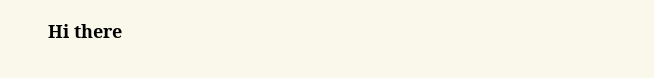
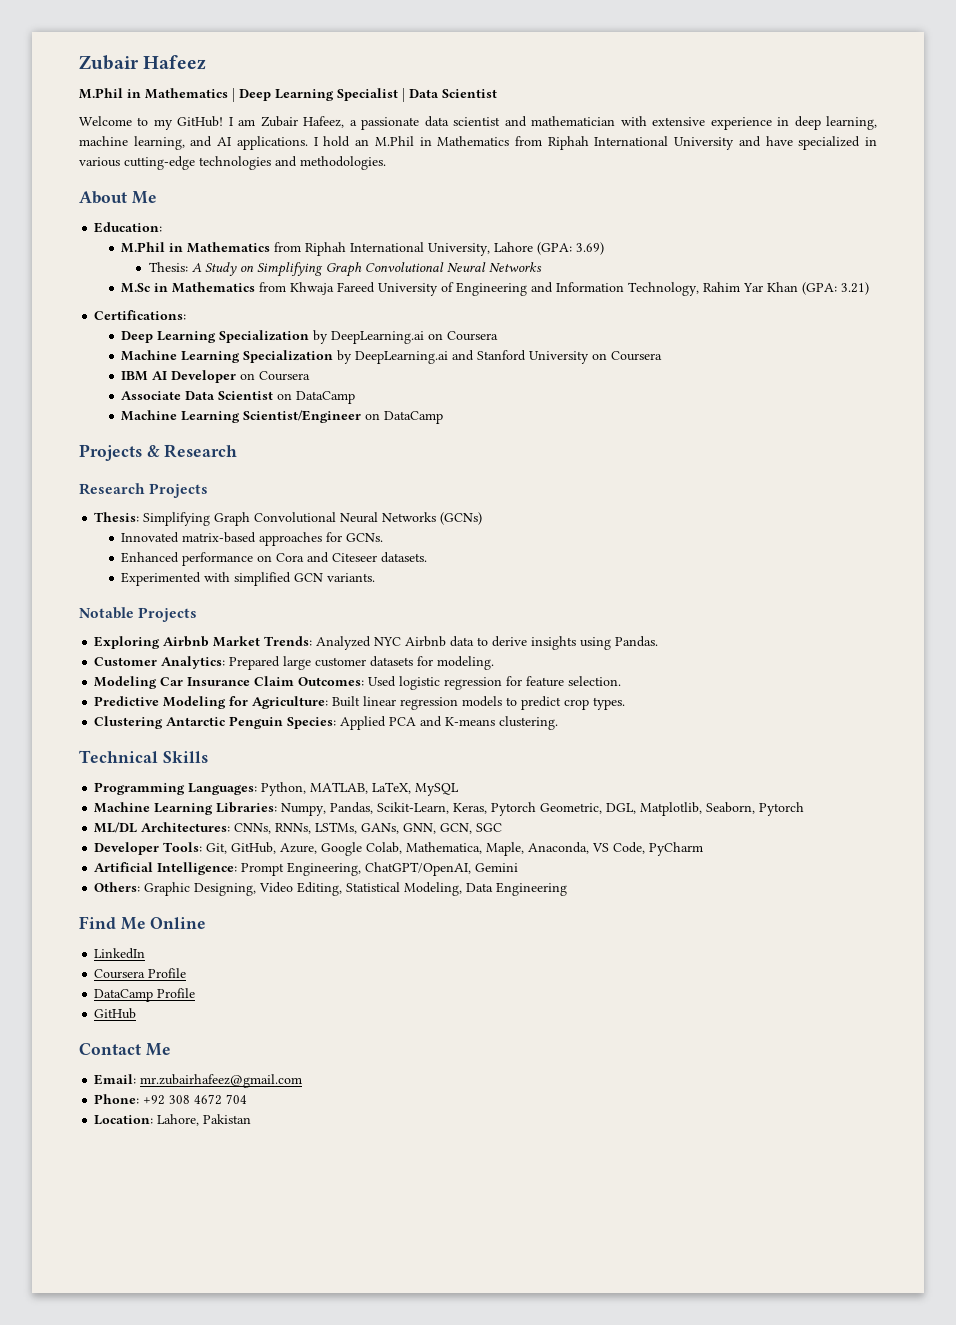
- Hi there
+ Zubair Hafeez
+ M.Phil in Mathematics | Deep Learning Specialist | Data Scientist
+ Welcome to my GitHub! I am Zubair Hafeez, a passionate data scientist and mathematician with extensive experience in deep learning, machine learning, and AI applications. I hold an M.Phil in Mathematics from Riphah International University and have specialized in various cutting-edge technologies and methodologies.
+ About Me
+ Education:
+ M.Phil in Mathematics from Riphah International University, Lahore (GPA: 3.69)
+ Thesis: A Study on Simplifying Graph Convolutional Neural Networks
+ M.Sc in Mathematics from Khwaja Fareed University of Engineering and Information Technology, Rahim Yar Khan (GPA: 3.21)
+ Certifications:
+ Deep Learning Specialization by DeepLearning.ai on Coursera
+ Machine Learning Specialization by DeepLearning.ai and Stanford University on Coursera
+ IBM AI Developer on Coursera
+ Associate Data Scientist on DataCamp
+ Machine Learning Scientist/Engineer on DataCamp
+ Projects & Research
+ Research Projects
+ Thesis: Simplifying Graph Convolutional Neural Networks (GCNs)
+ Innovated matrix-based approaches for GCNs.
+ Enhanced performance on Cora and Citeseer datasets.
+ Experimented with simplified GCN variants.
+ Notable Projects
+ Exploring Airbnb Market Trends: Analyzed NYC Airbnb data to derive insights using Pandas.
+ Customer Analytics: Prepared large customer datasets for modeling.
+ Modeling Car Insurance Claim Outcomes: Used logistic regression for feature selection.
+ Predictive Modeling for Agriculture: Built linear regression models to predict crop types.
+ Clustering Antarctic Penguin Species: Applied PCA and K-means clustering.
+ Technical Skills
+ Programming Languages: Python, MATLAB, LaTeX, MySQL
+ Machine Learning Libraries: Numpy, Pandas, Scikit-Learn, Keras, Pytorch Geometric, DGL, Matplotlib, Seaborn, Pytorch
+ ML/DL Architectures: CNNs, RNNs, LSTMs, GANs, GNN, GCN, SGC
+ Developer Tools: Git, GitHub, Azure, Google Colab, Mathematica, Maple, Anaconda, VS Code, PyCharm
+ Artificial Intelligence: Prompt Engineering, ChatGPT/OpenAI, Gemini
+ Others: Graphic Designing, Video Editing, Statistical Modeling, Data Engineering
+ Find Me Online
+ LinkedIn
+ Coursera Profile
+ DataCamp Profile
+ GitHub
+ Contact Me
+ Email: mr.zubairhafeez@gmail.com
+ Phone: +92 308 4672 704
+ Location: Lahore, Pakistan

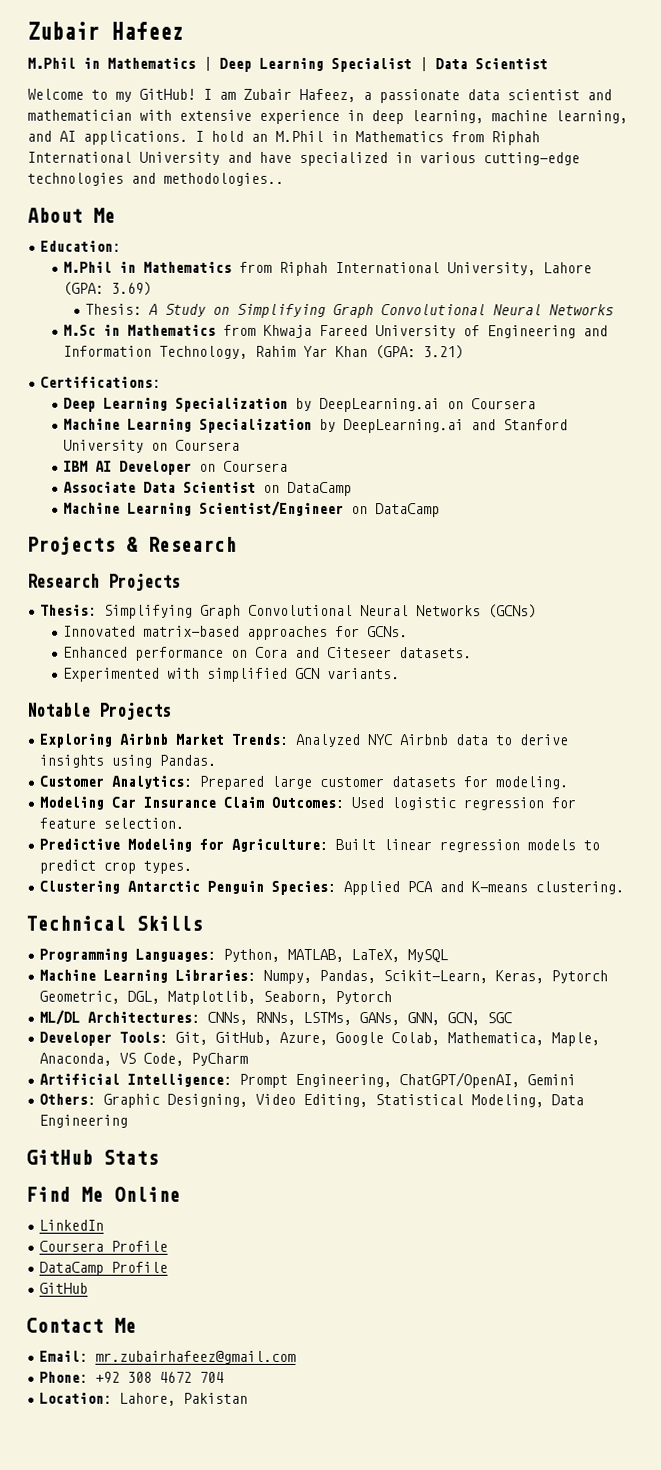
- I hold an M.Phil in Mathematics from Riphah International University and have specialized in various cutting-edge technologies and methodologies.
+ I hold an M.Phil in Mathematics from Riphah International University and have specialized in various cutting-edge technologies and methodologies..
+ GitHub Stats

